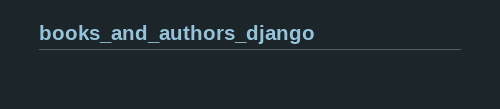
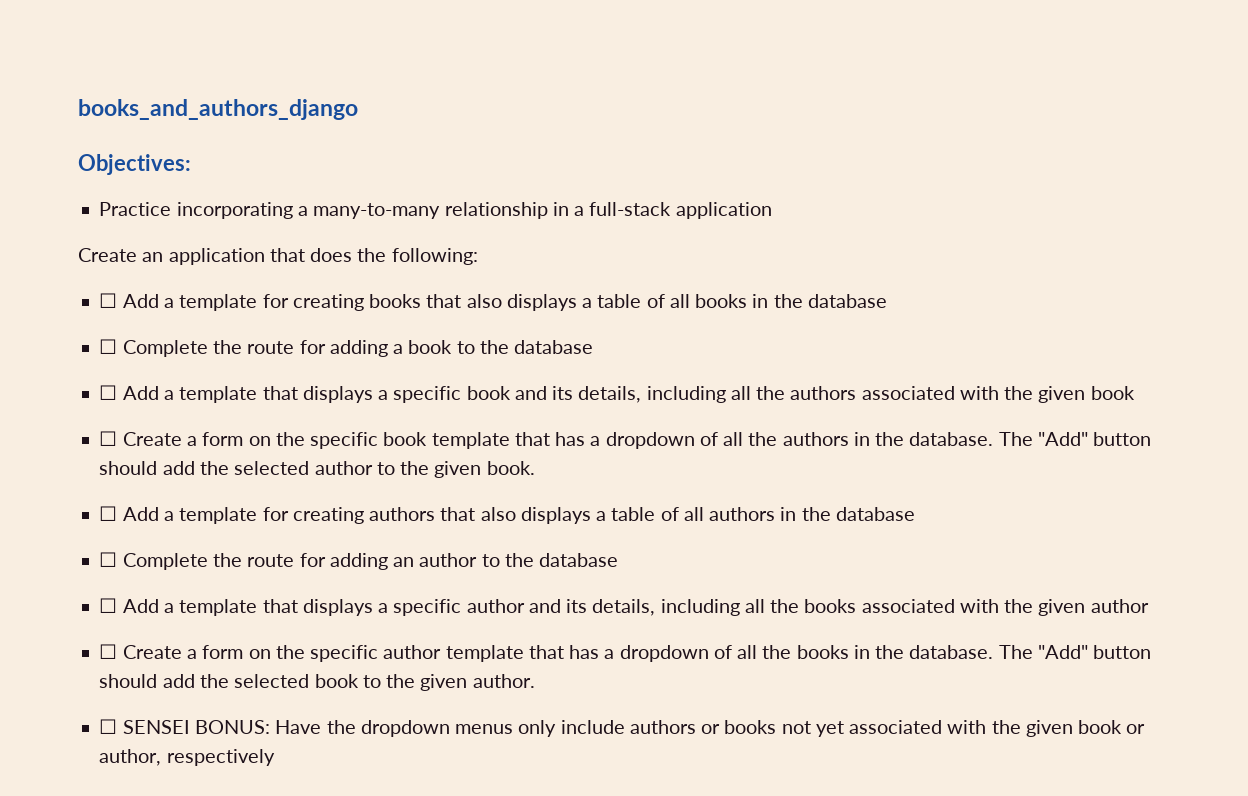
+ Objectives:
+ Practice incorporating a many-to-many relationship in a full-stack application
+ Create an application that does the following:
+ ☐ Add a template for creating books that also displays a table of all books in the database
+ ☐ Complete the route for adding a book to the database
+ ☐ Add a template that displays a specific book and its details, including all the authors associated with the given book
+ ☐ Create a form on the specific book template that has a dropdown of all the authors in the database. The "Add" button should add the selected author to the given book.
+ ☐ Add a template for creating authors that also displays a table of all authors in the database
+ ☐ Complete the route for adding an author to the database
+ ☐ Add a template that displays a specific author and its details, including all the books associated with the given author
+ ☐ Create a form on the specific author template that has a dropdown of all the books in the database. The "Add" button should add the selected book to the given author.
+ ☐ SENSEI BONUS: Have the dropdown menus only include authors or books not yet associated with the given book or author, respectively

